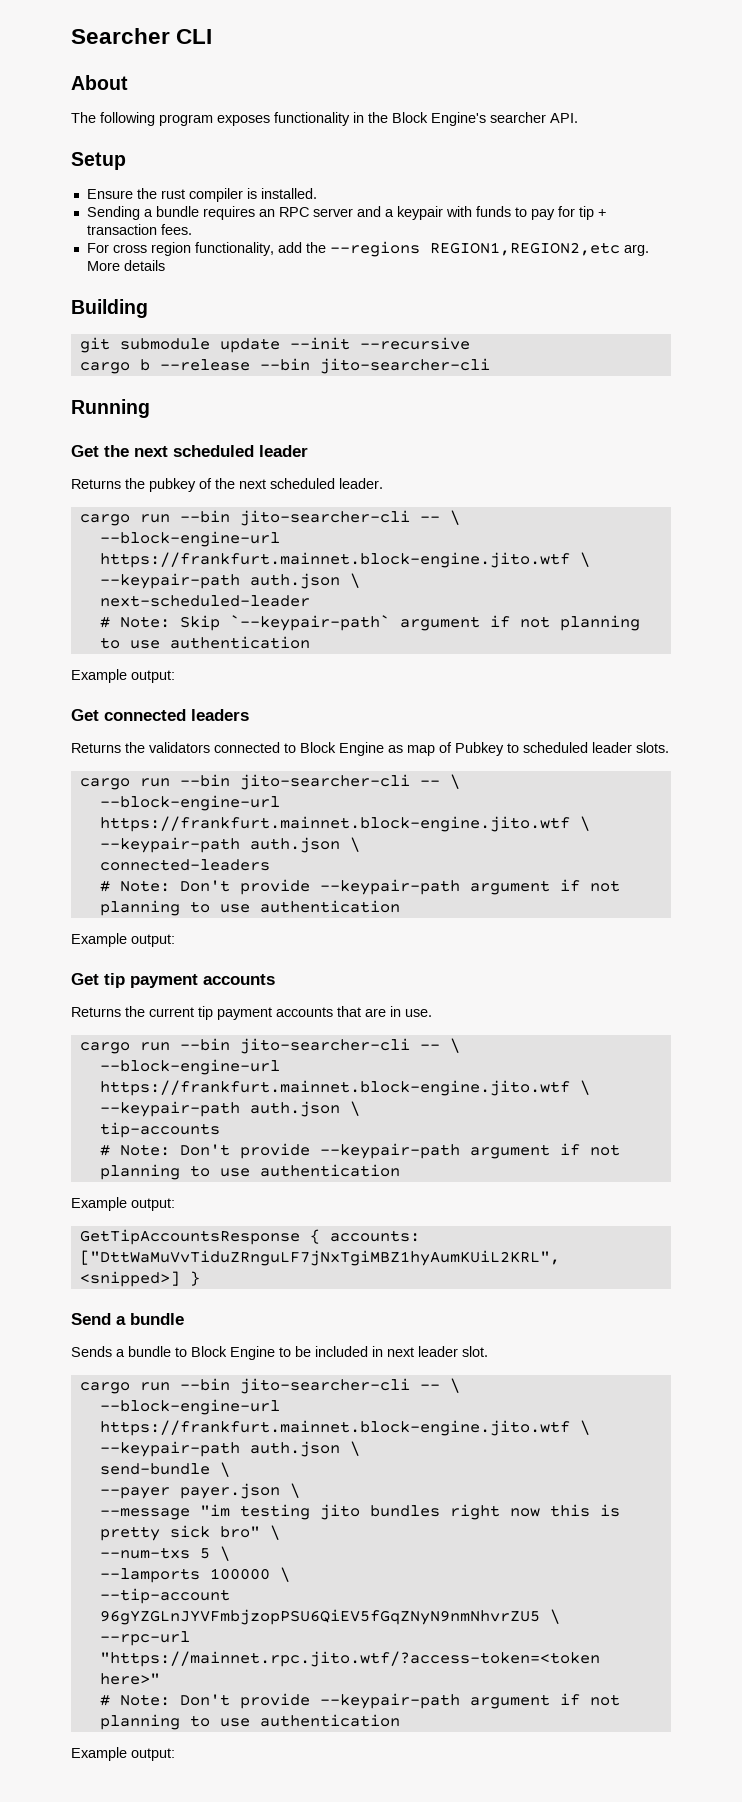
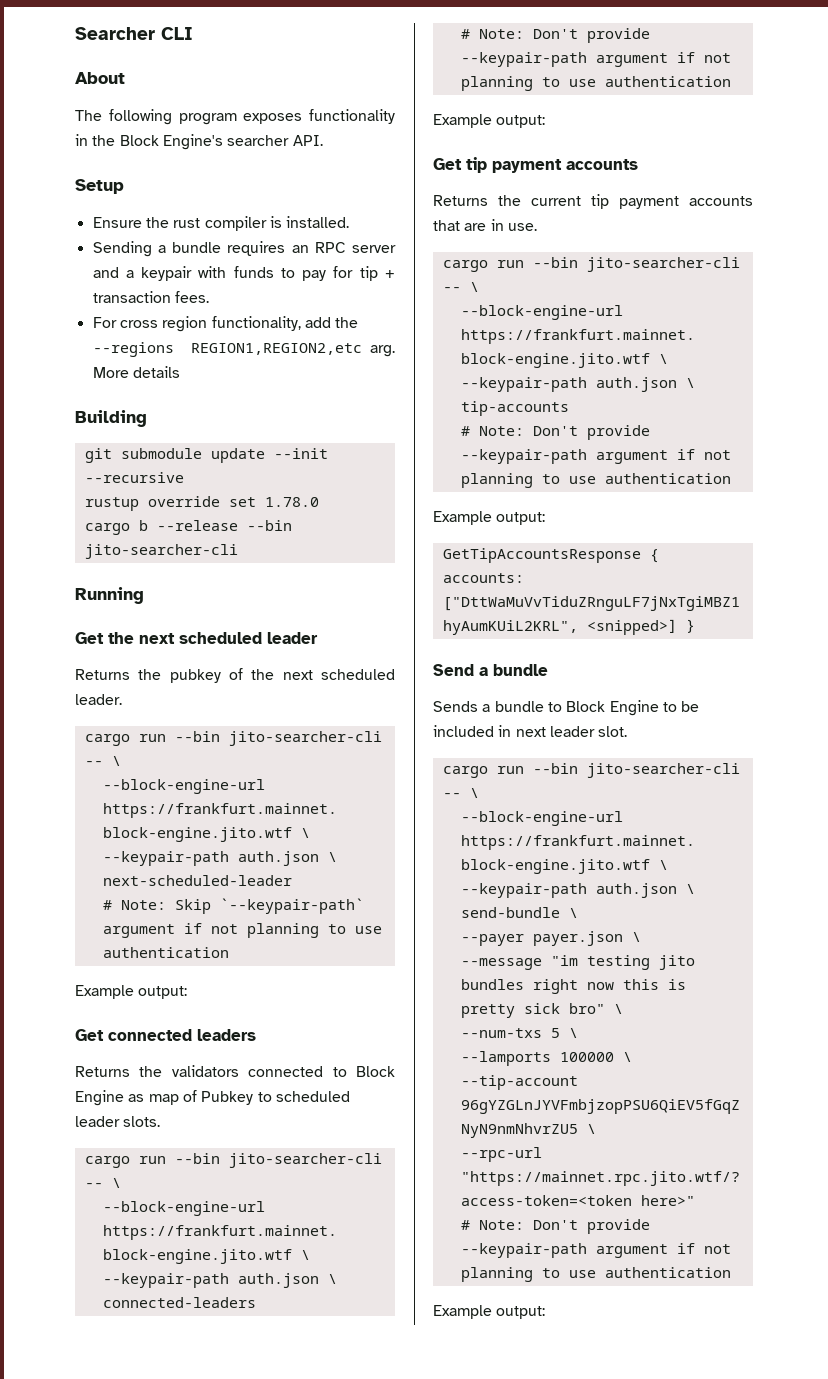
+ rustup override set 1.78.0

